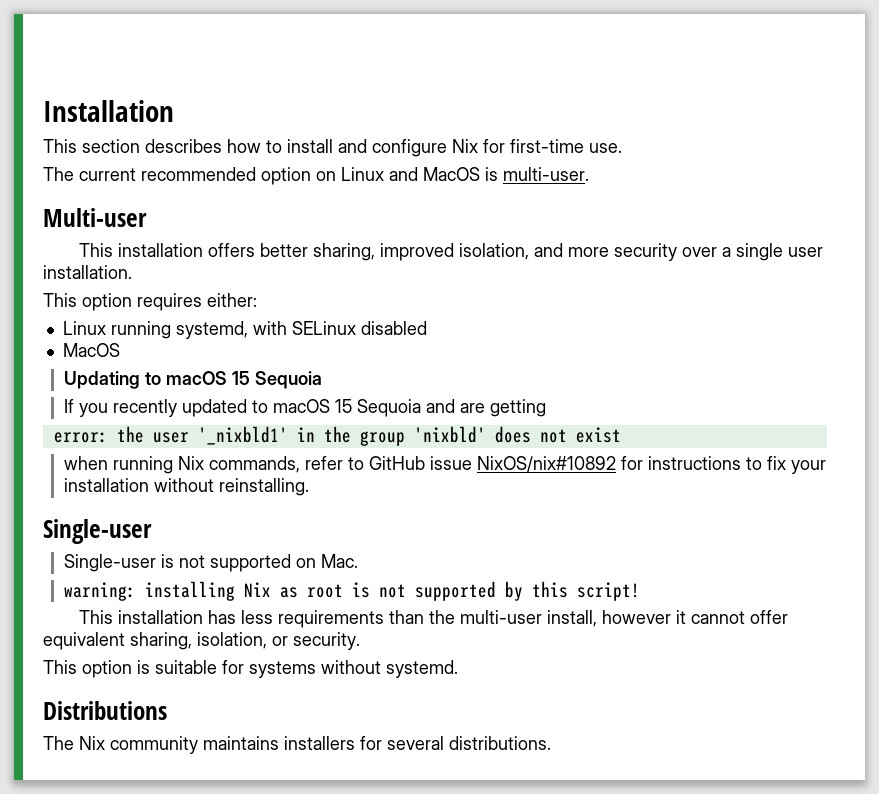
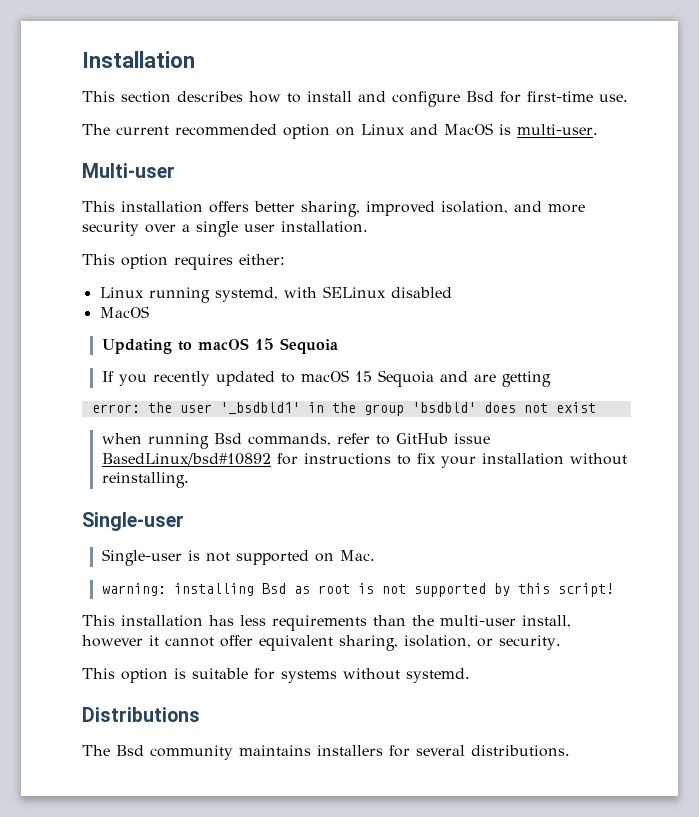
- This section describes how to install and configure Nix for first-time use.
+ This section describes how to install and configure Bsd for first-time use.
- error: the user '_nixbld1' in the group 'nixbld' does not exist
+ error: the user '_bsdbld1' in the group 'bsdbld' does not exist
- when running Nix commands, refer to GitHub issue NixOS/nix#10892 for instructions to fix your installation without reinstalling.
+ when running Bsd commands, refer to GitHub issue BasedLinux/bsd#10892 for instructions to fix your installation without reinstalling.
- warning: installing Nix as root is not supported by this script!
+ warning: installing Bsd as root is not supported by this script!
- The Nix community maintains installers for several distributions.
+ The Bsd community maintains installers for several distributions.

